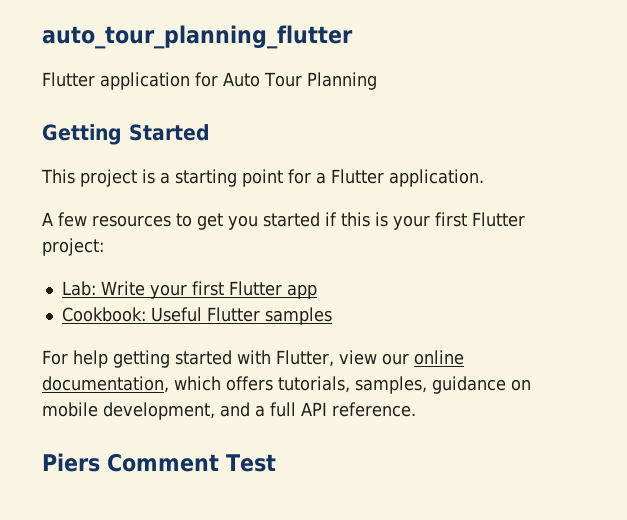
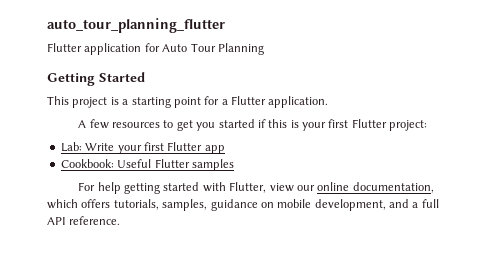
- Piers Comment Test

